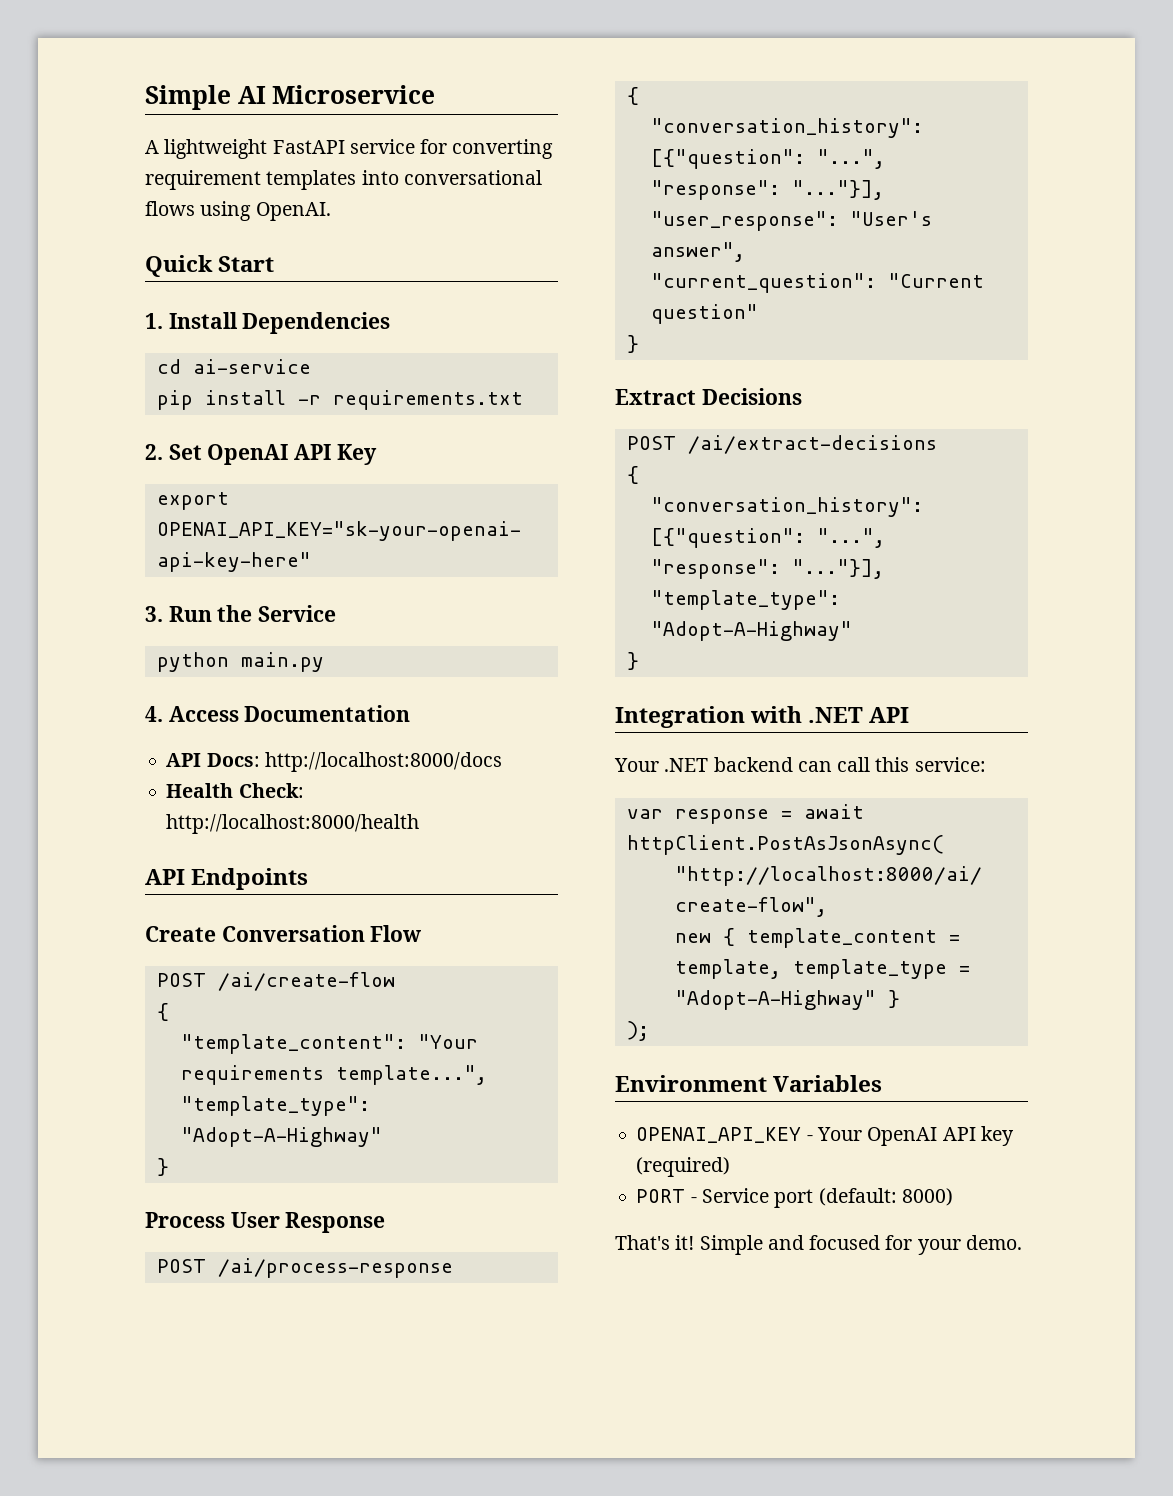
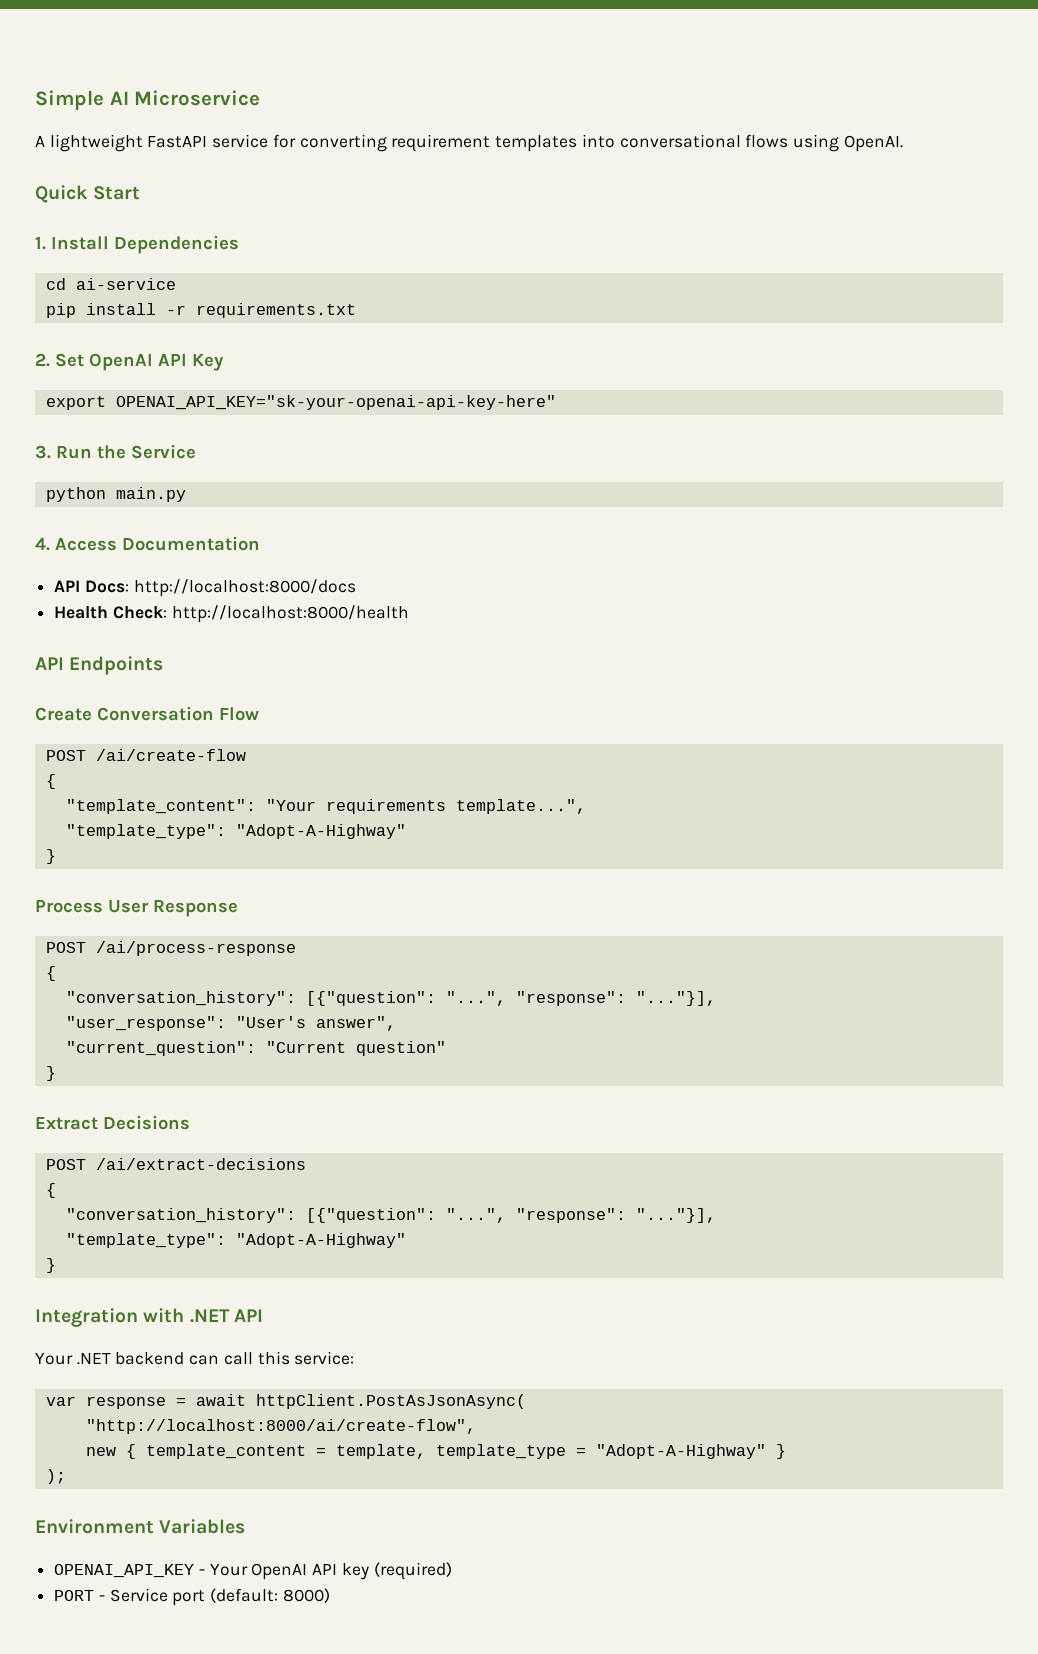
- That's it! Simple and focused for your demo.

